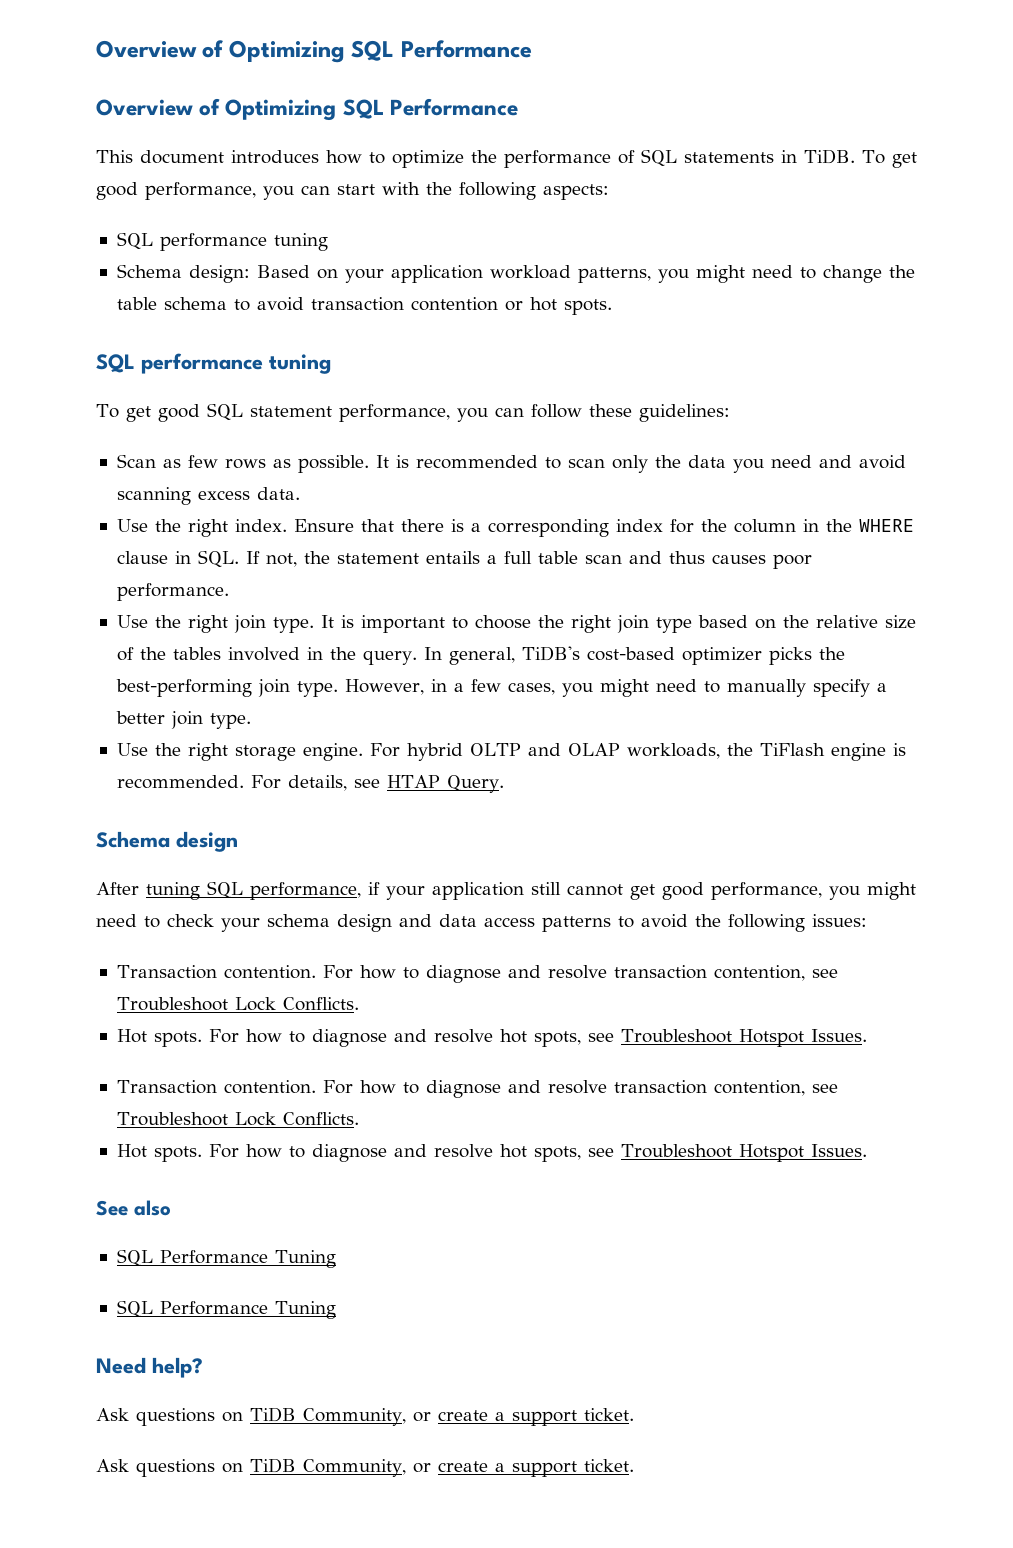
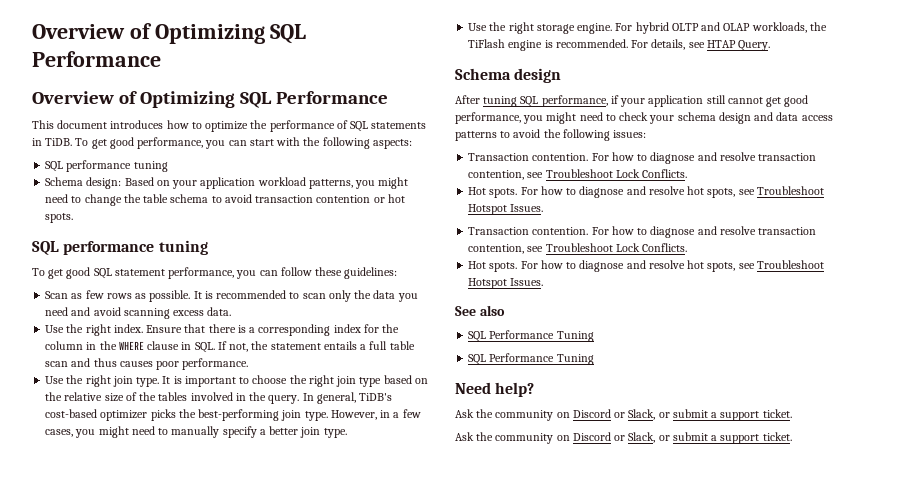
  Need help?
- Ask questions on TiDB Community, or create a support ticket.
- Ask questions on TiDB Community, or create a support ticket.
+ Ask the community on Discord or Slack, or submit a support ticket.
+ Ask the community on Discord or Slack, or submit a support ticket.

